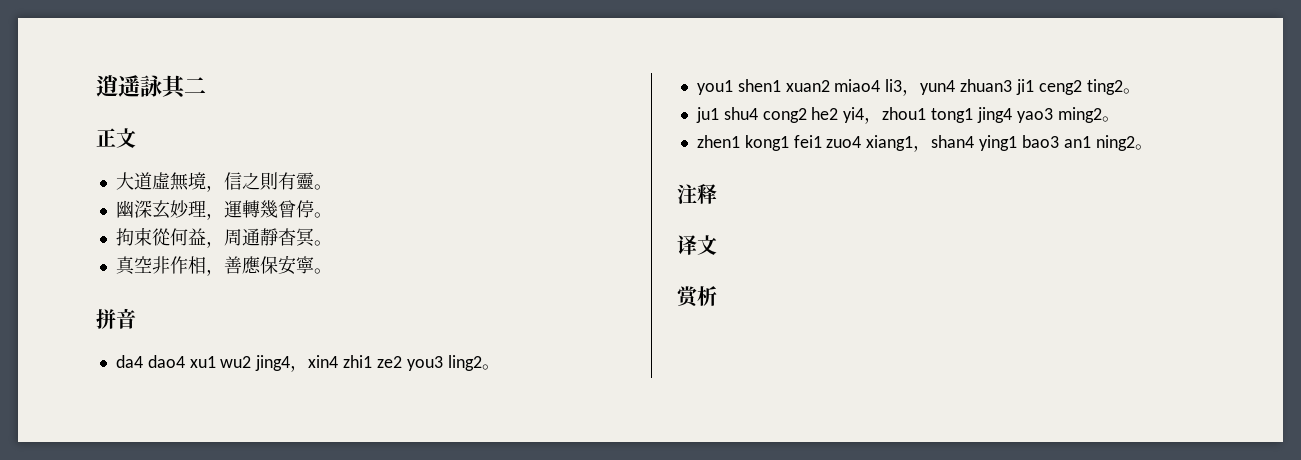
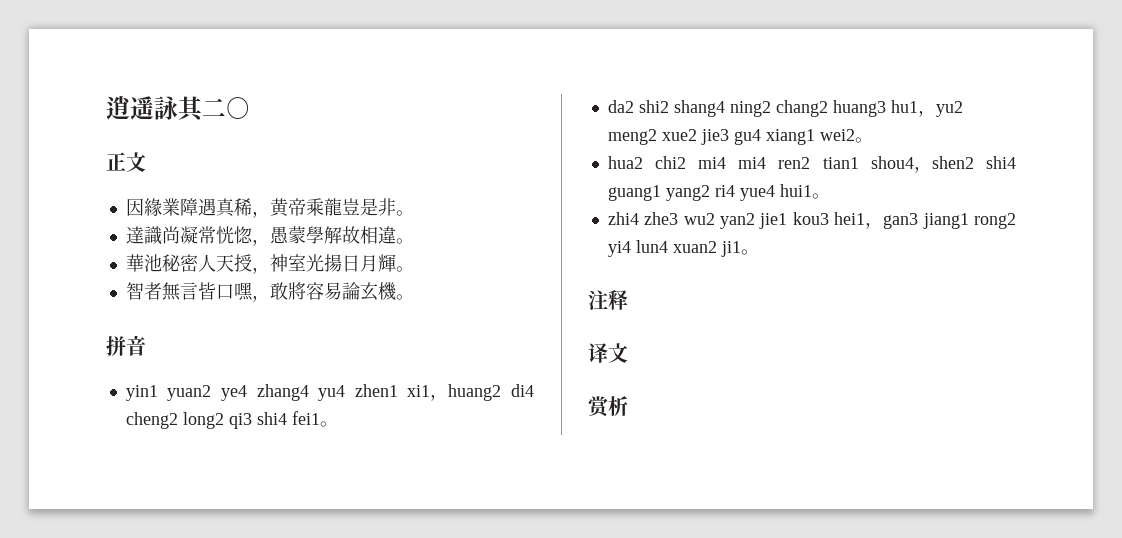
- 逍遥詠其二
+ 逍遥詠其二○
- 大道虛無境，信之則有靈。
- 幽深玄妙理，運轉幾曾停。
- 拘束從何益，周通靜杳冥。
- 真空非作相，善應保安寧。
+ 因緣業障遇真稀，黄帝乘龍豈是非。
+ 達識尚凝常恍惚，愚蒙學解故相違。
+ 華池秘密人天授，神室光揚日月輝。
+ 智者無言皆口嘿，敢將容易論玄機。
  拼音
- da4 dao4 xu1 wu2 jing4，xin4 zhi1 ze2 you3 ling2。
- you1 shen1 xuan2 miao4 li3，yun4 zhuan3 ji1 ceng2 ting2。
- ju1 shu4 cong2 he2 yi4，zhou1 tong1 jing4 yao3 ming2。
- zhen1 kong1 fei1 zuo4 xiang1，shan4 ying1 bao3 an1 ning2。
+ yin1 yuan2 ye4 zhang4 yu4 zhen1 xi1，huang2 di4 cheng2 long2 qi3 shi4 fei1。
+ da2 shi2 shang4 ning2 chang2 huang3 hu1，yu2 meng2 xue2 jie3 gu4 xiang1 wei2。
+ hua2 chi2 mi4 mi4 ren2 tian1 shou4，shen2 shi4 guang1 yang2 ri4 yue4 hui1。
+ zhi4 zhe3 wu2 yan2 jie1 kou3 hei1，gan3 jiang1 rong2 yi4 lun4 xuan2 ji1。

